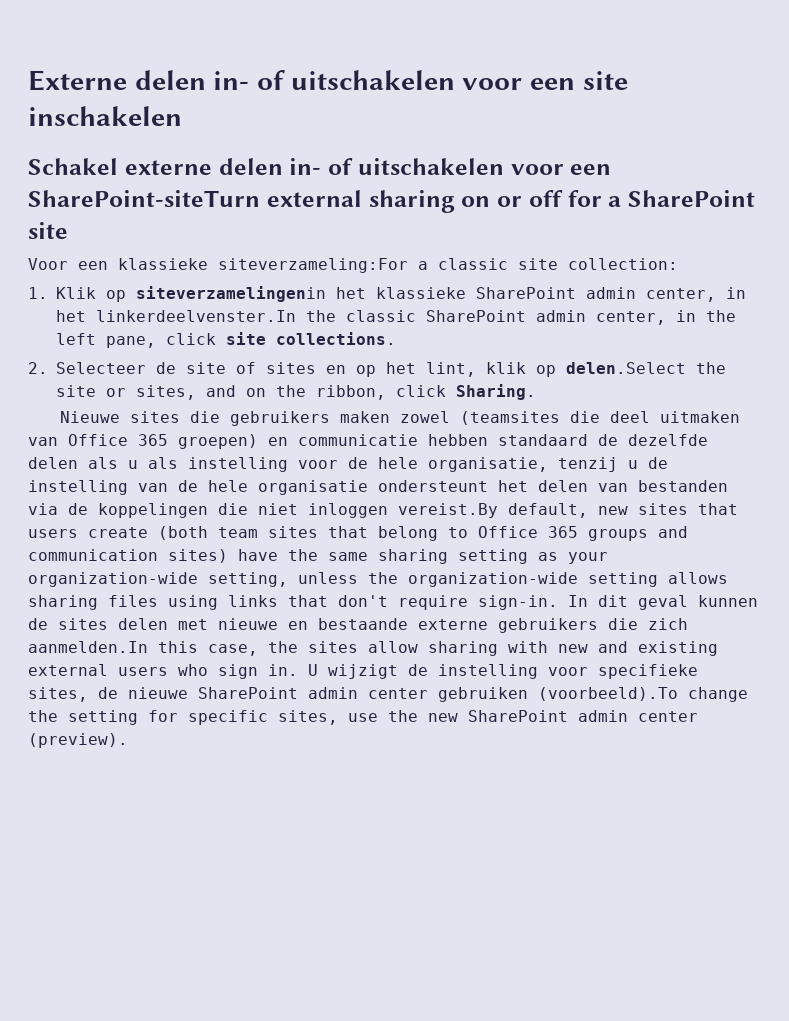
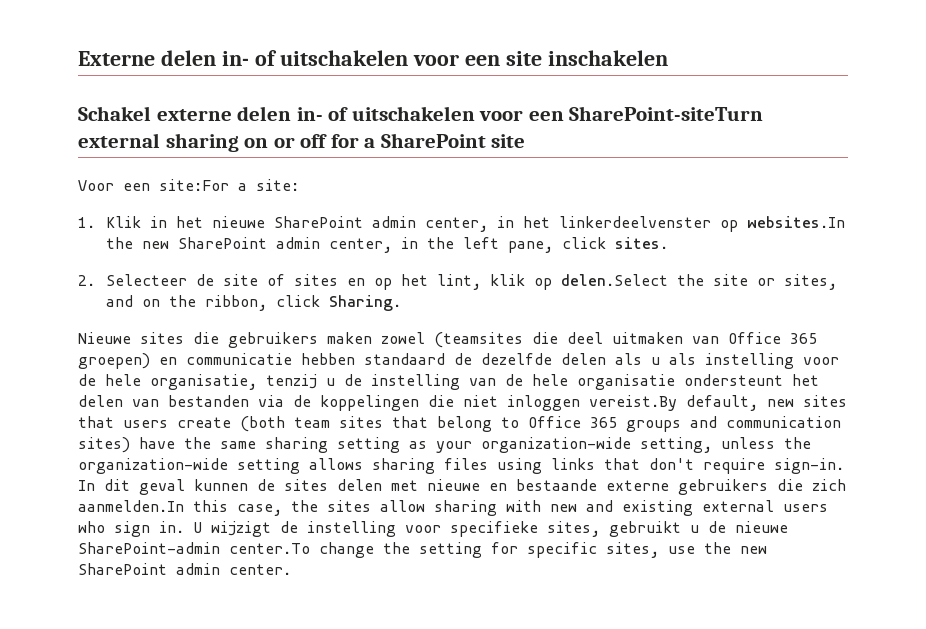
- Voor een klassieke siteverzameling:For a classic site collection:
- 1. Klik op siteverzamelingenin het klassieke SharePoint admin center, in het linkerdeelvenster.In the classic SharePoint admin center, in the left pane, click site collections.
+ Voor een site:For a site:
+ 1. Klik in het nieuwe SharePoint admin center, in het linkerdeelvenster op websites.In the new SharePoint admin center, in the left pane, click sites.
- U wijzigt de instelling voor specifieke sites, de nieuwe SharePoint admin center gebruiken (voorbeeld).To change the setting for specific sites, use the new SharePoint admin center (preview).
+ U wijzigt de instelling voor specifieke sites, gebruikt u de nieuwe SharePoint-admin center.To change the setting for specific sites, use the new SharePoint admin center.

